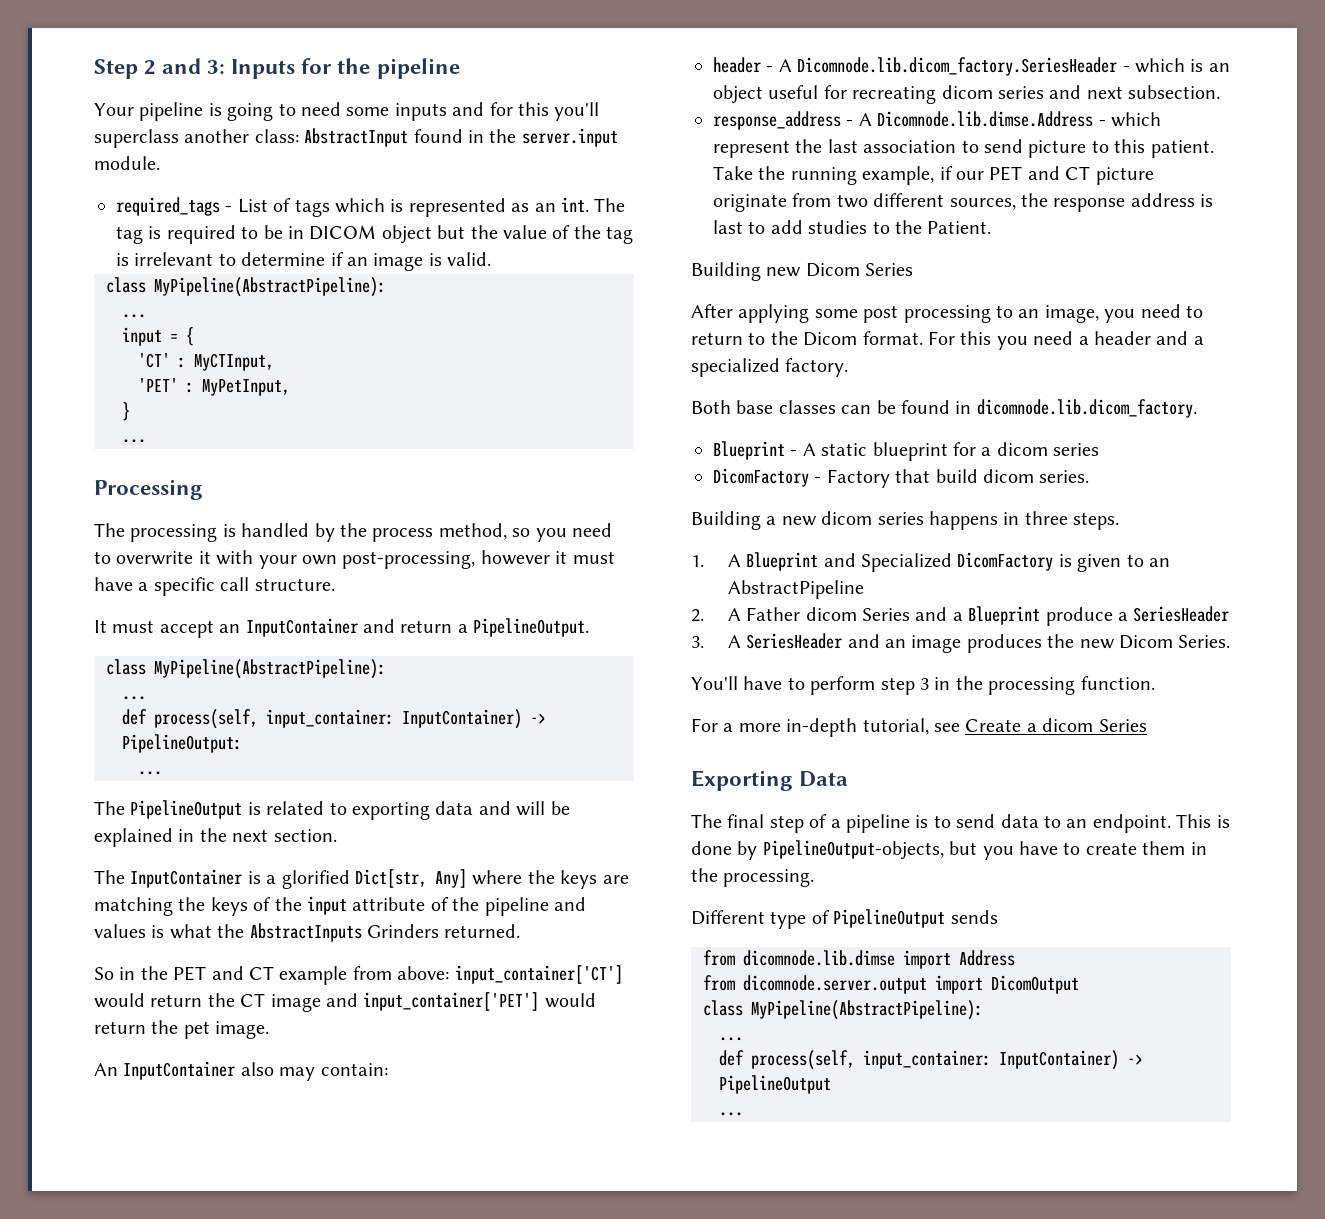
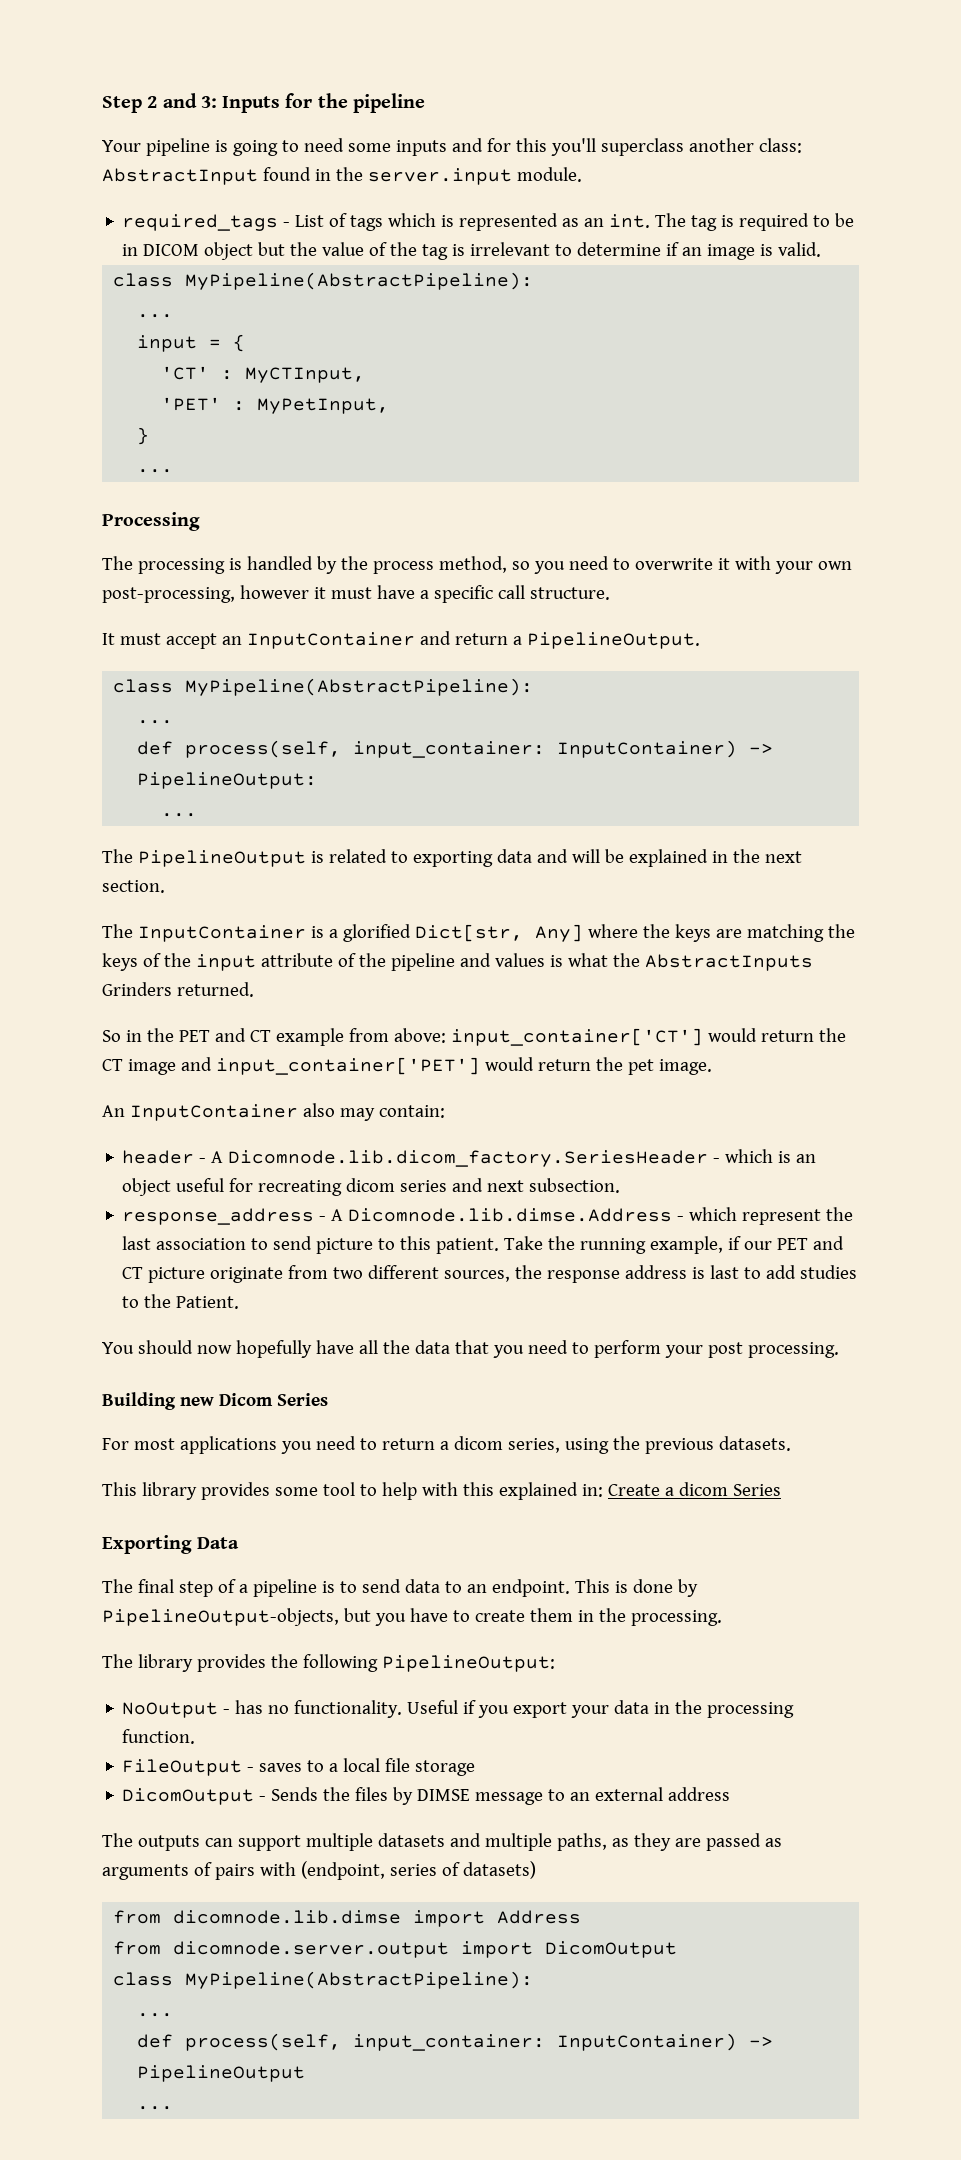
+ You should now hopefully have all the data that you need to perform your post processing.
  Building new Dicom Series
- After applying some post processing to an image, you need to return to the Dicom format. For this you need a header and a specialized factory.
- Both base classes can be found in dicomnode.lib.dicom_factory.
- Blueprint - A static blueprint for a dicom series
- DicomFactory - Factory that build dicom series.
- Building a new dicom series happens in three steps.
- 1. A Blueprint and Specialized DicomFactory is given to an AbstractPipeline
- 2. A Father dicom Series and a Blueprint produce a SeriesHeader
- 3. A SeriesHeader and an image produces the new Dicom Series.
- You'll have to perform step 3 in the processing function.
- For a more in-depth tutorial, see Create a dicom Series
+ For most applications you need to return a dicom series, using the previous datasets.
+ This library provides some tool to help with this explained in: Create a dicom Series
- Different type of PipelineOutput sends
+ The library provides the following PipelineOutput:
+ NoOutput - has no functionality. Useful if you export your data in the processing function.
+ FileOutput - saves to a local file storage
+ DicomOutput - Sends the files by DIMSE message to an external address
+ The outputs can support multiple datasets and multiple paths, as they are passed as arguments of pairs with (endpoint, series of datasets)

